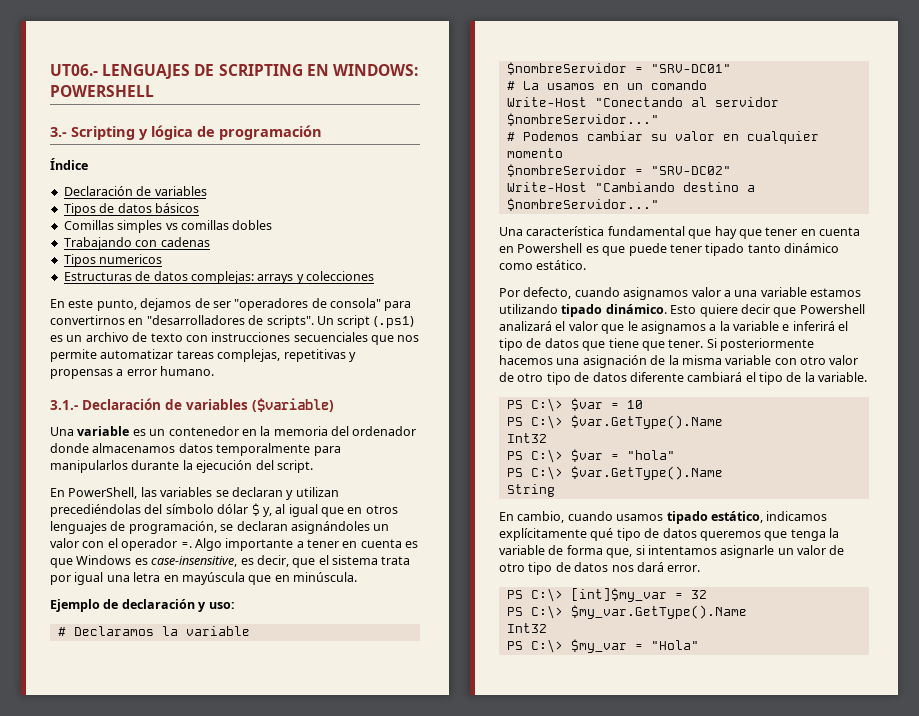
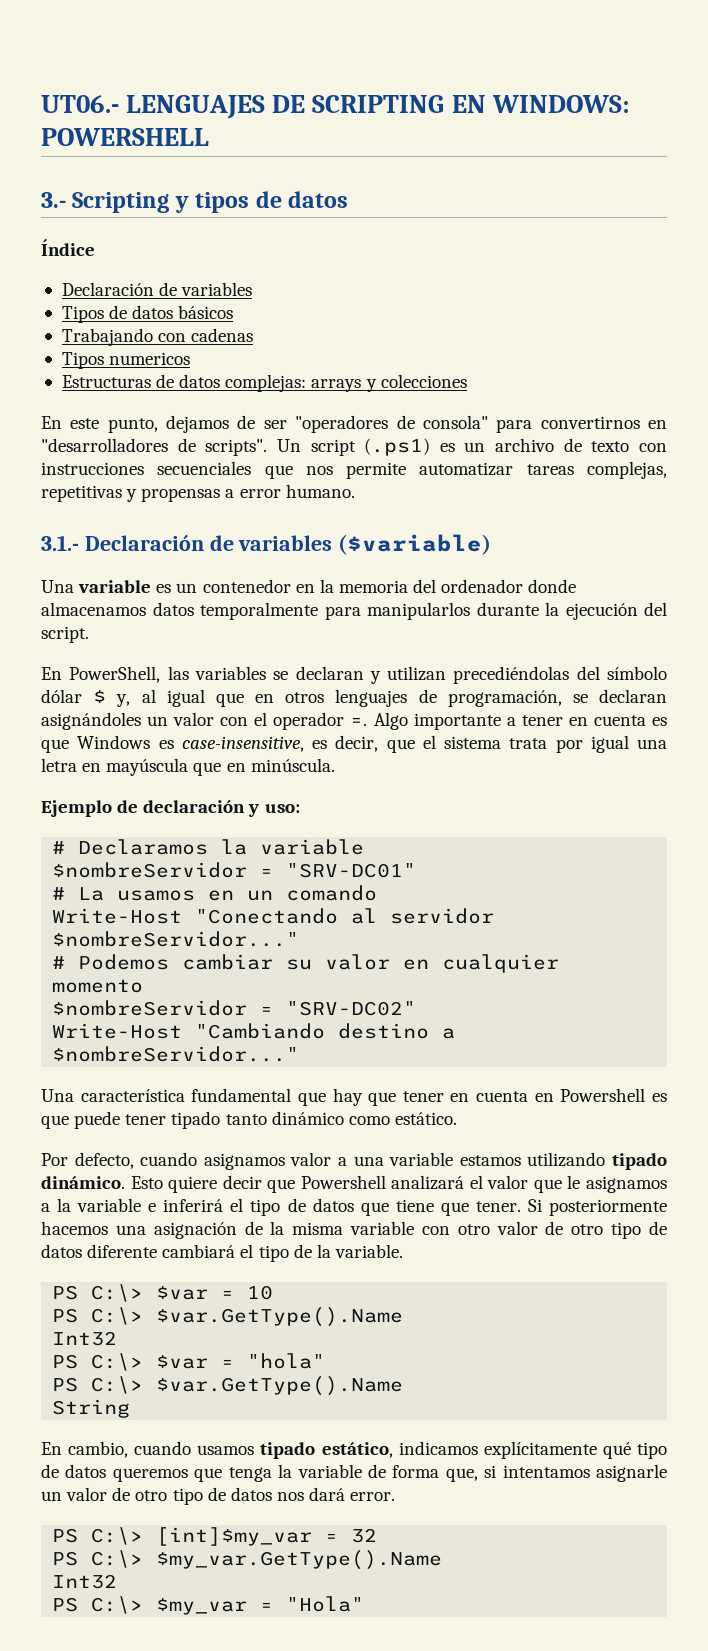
- 3.- Scripting y lógica de programación
+ 3.- Scripting y tipos de datos
- Comillas simples vs comillas dobles

